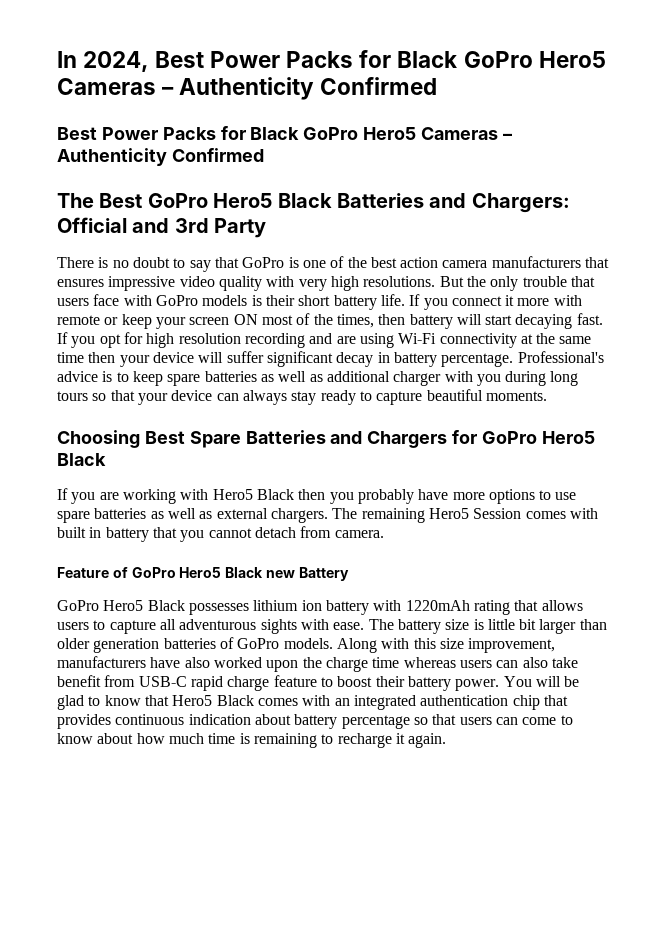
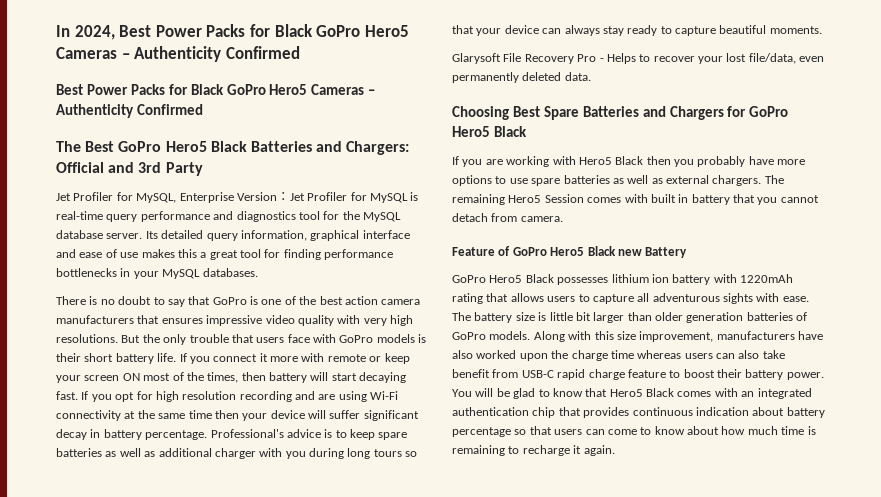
+ Jet Profiler for MySQL, Enterprise Version：Jet Profiler for MySQL is real-time query performance and diagnostics tool for the MySQL database server. Its detailed query information, graphical interface and ease of use makes this a great tool for finding performance bottlenecks in your MySQL databases.
+ Glarysoft File Recovery Pro - Helps to recover your lost file/data, even permanently deleted data.

